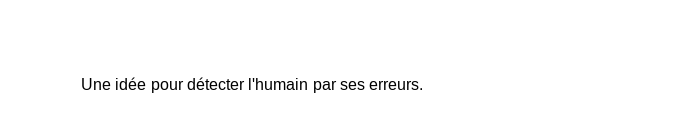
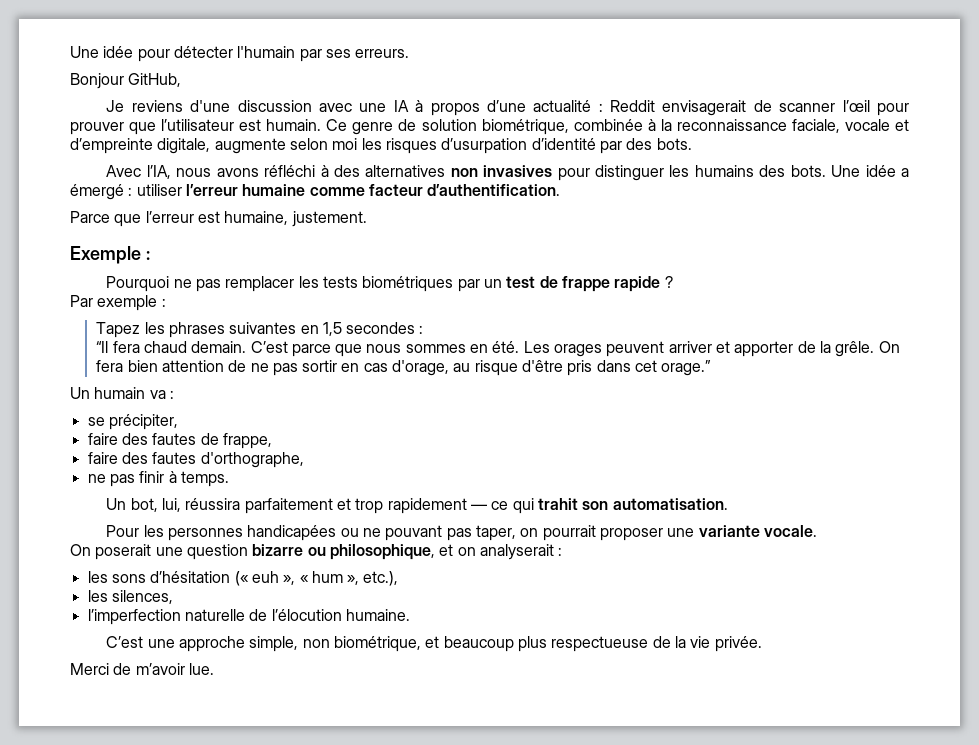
+ Bonjour GitHub,
+ Je reviens d'une discussion avec une IA à propos d’une actualité : Reddit envisagerait de scanner l’œil pour prouver que l’utilisateur est humain. Ce genre de solution biométrique, combinée à la reconnaissance faciale, vocale et d’empreinte digitale, augmente selon moi les risques d’usurpation d’identité par des bots.
+ Avec l’IA, nous avons réfléchi à des alternatives non invasives pour distinguer les humains des bots. Une idée a émergé : utiliser l’erreur humaine comme facteur d’authentification.
+ Parce que l’erreur est humaine, justement.
+ Exemple :
+ Pourquoi ne pas remplacer les tests biométriques par un test de frappe rapide ?
+ Par exemple :
+ Tapez les phrases suivantes en 1,5 secondes :
+ “Il fera chaud demain. C’est parce que nous sommes en été. Les orages peuvent arriver et apporter de la grêle. On fera bien attention de ne pas sortir en cas d'orage, au risque d'être pris dans cet orage.”
+ Un humain va :
+ se précipiter,
+ faire des fautes de frappe,
+ faire des fautes d'orthographe,
+ ne pas finir à temps.
+ Un bot, lui, réussira parfaitement et trop rapidement — ce qui trahit son automatisation.
+ Pour les personnes handicapées ou ne pouvant pas taper, on pourrait proposer une variante vocale.
+ On poserait une question bizarre ou philosophique, et on analyserait :
+ les sons d’hésitation (« euh », « hum », etc.),
+ les silences,
+ l’imperfection naturelle de l’élocution humaine.
+ C’est une approche simple, non biométrique, et beaucoup plus respectueuse de la vie privée.
+ Merci de m’avoir lue.

